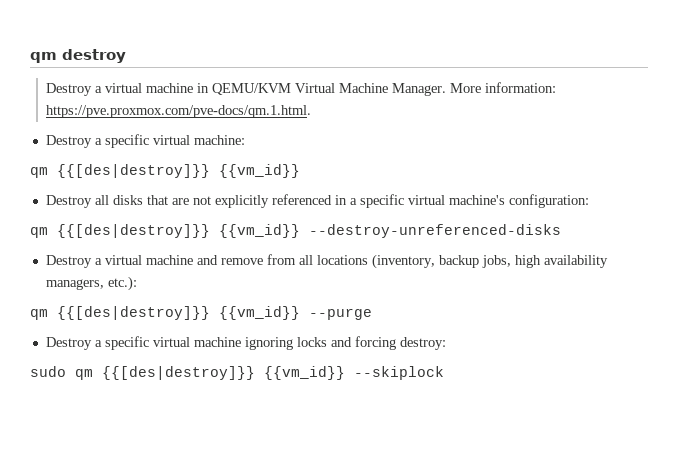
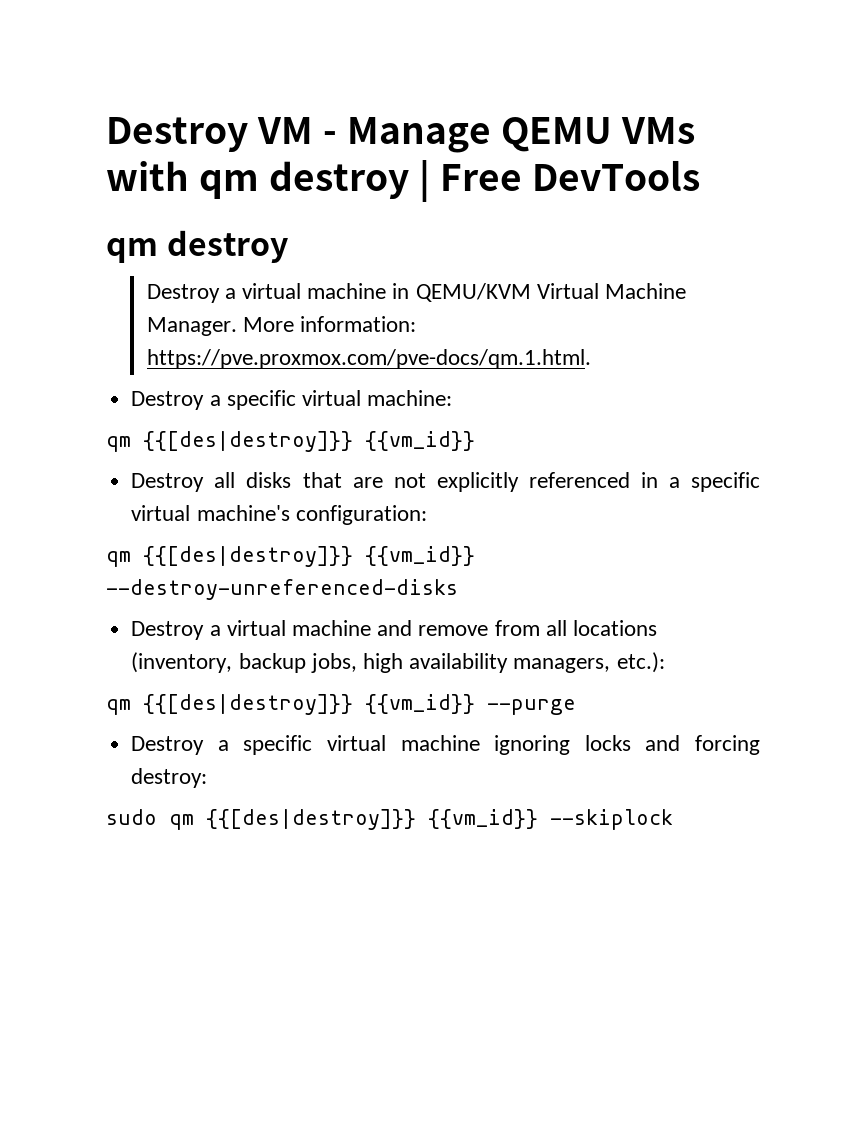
+ Destroy VM - Manage QEMU VMs with qm destroy | Free DevTools

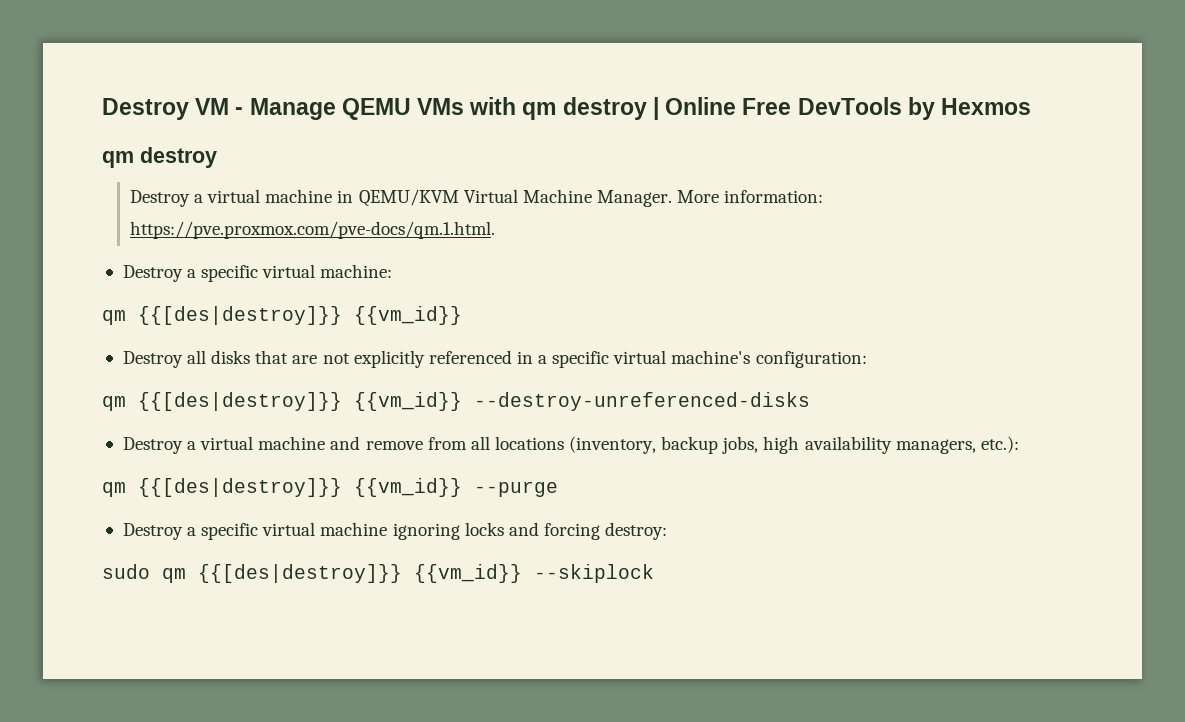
- Destroy VM - Manage QEMU VMs with qm destroy | Free DevTools
+ Destroy VM - Manage QEMU VMs with qm destroy | Online Free DevTools by Hexmos

